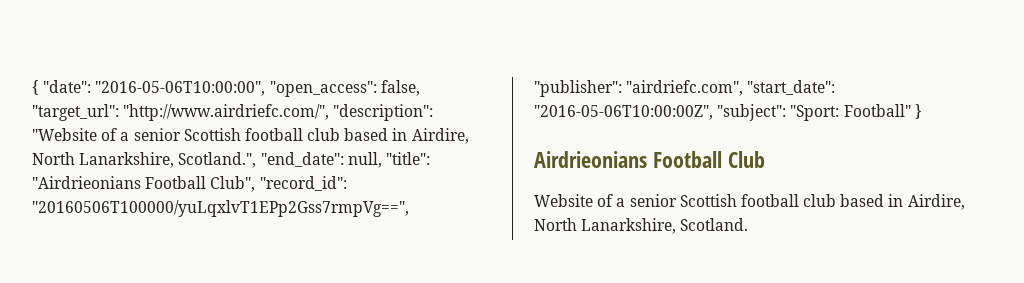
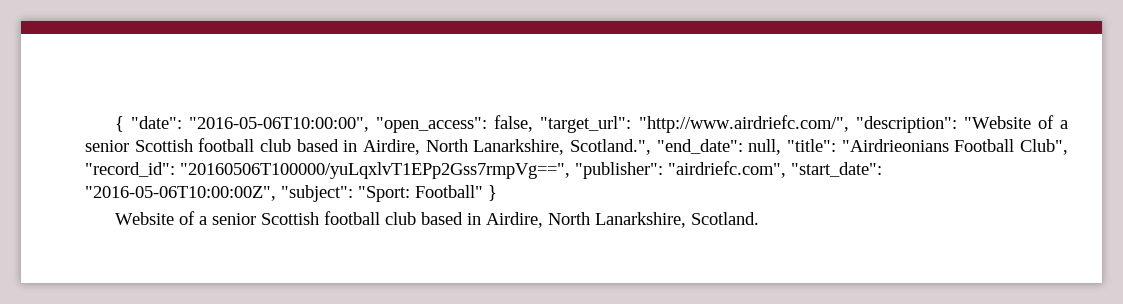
- Airdrieonians Football Club

